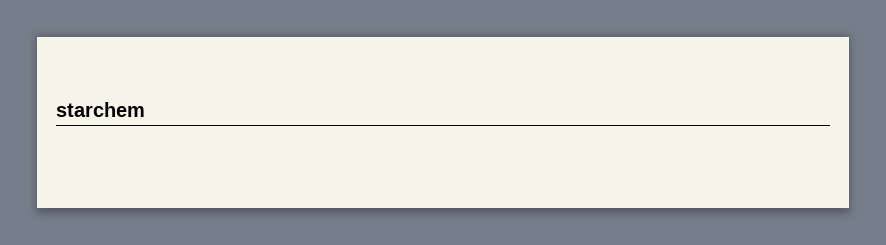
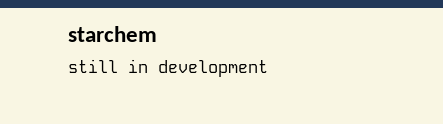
+ still in development

